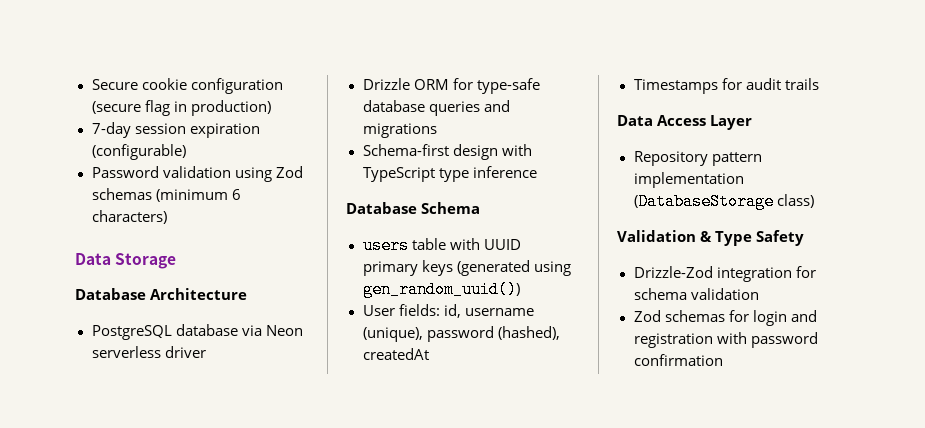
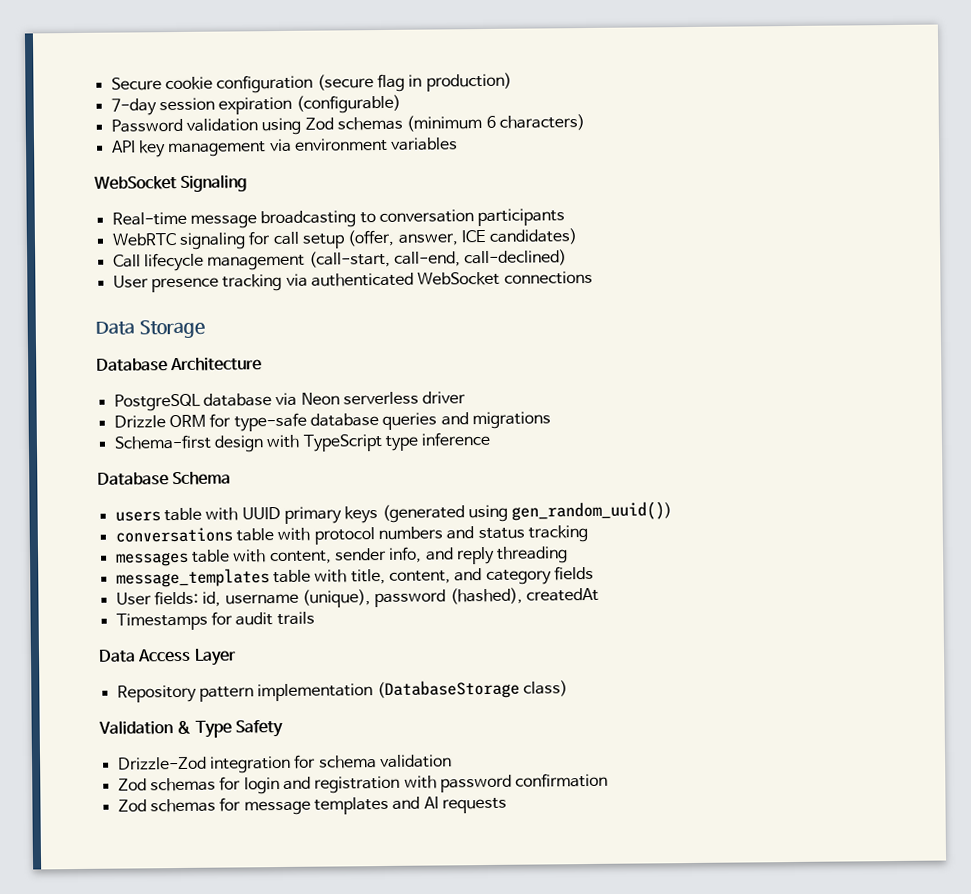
+ API key management via environment variables
+ WebSocket Signaling
+ Real-time message broadcasting to conversation participants
+ WebRTC signaling for call setup (offer, answer, ICE candidates)
+ Call lifecycle management (call-start, call-end, call-declined)
+ User presence tracking via authenticated WebSocket connections
+ conversations table with protocol numbers and status tracking
+ messages table with content, sender info, and reply threading
+ message_templates table with title, content, and category fields
+ Zod schemas for message templates and AI requests

